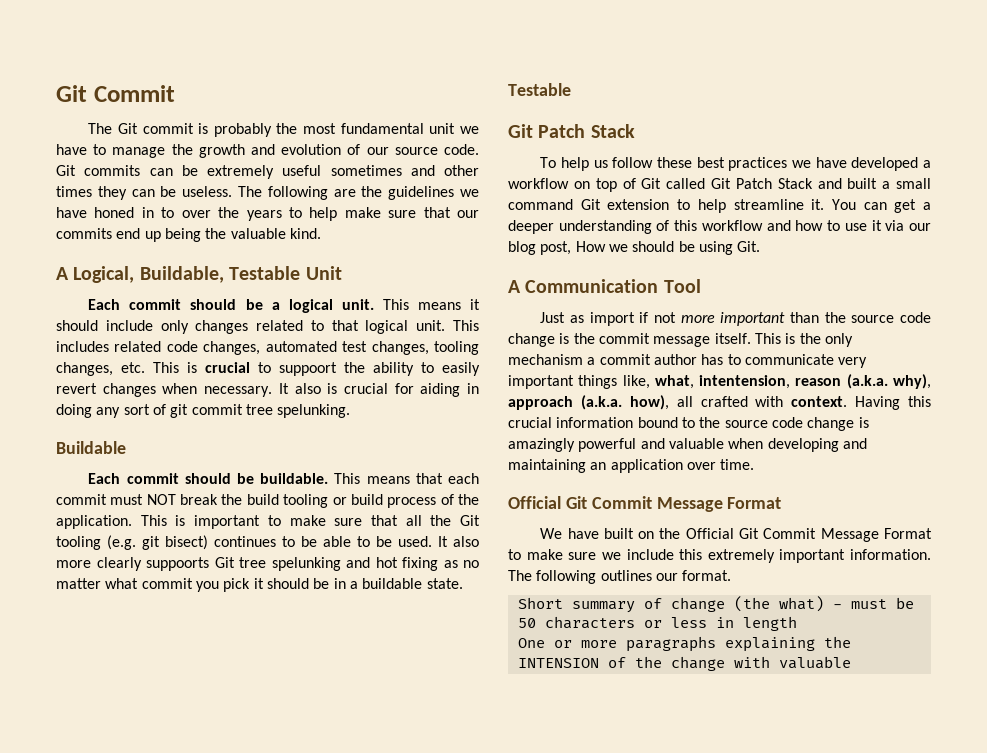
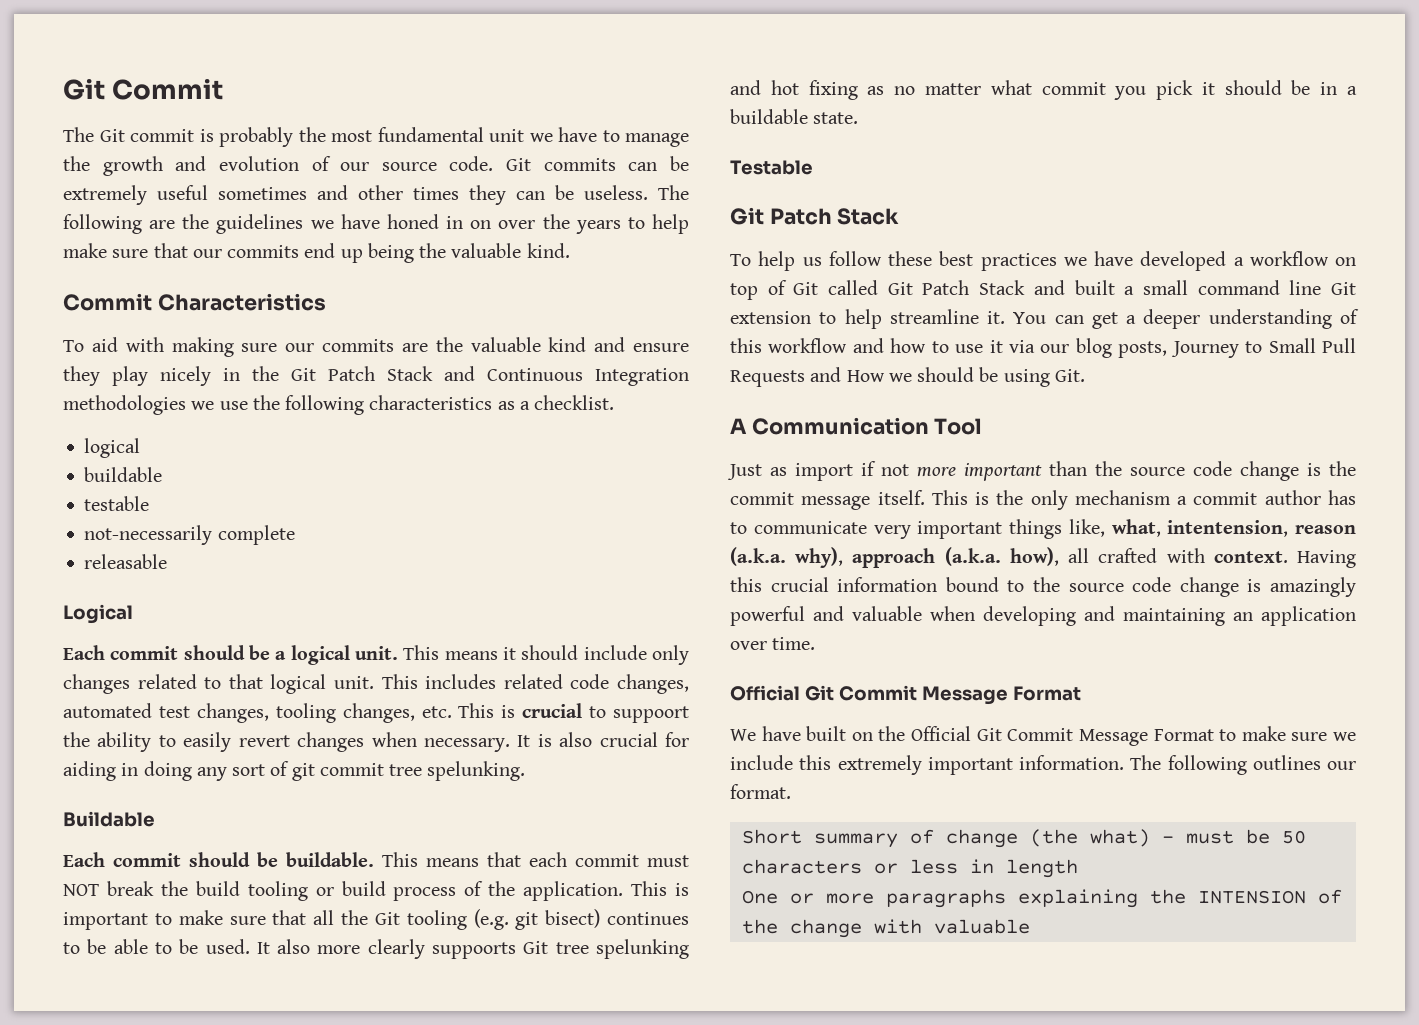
- The following are the guidelines we have honed in to over the years to help make sure that our commits end up being the valuable kind.
+ The following are the guidelines we have honed in on over the years to help make sure that our commits end up being the valuable kind.
- A Logical, Buildable, Testable Unit
+ Commit Characteristics
+ To aid with making sure our commits are the valuable kind and ensure they play nicely in the Git Patch Stack and Continuous Integration methodologies we use the following characteristics as a checklist.
+ logical
+ buildable
+ testable
+ not-necessarily complete
+ releasable
+ Logical
- It also is crucial for aiding in doing any sort of git commit tree spelunking.
+ It is also crucial for aiding in doing any sort of git commit tree spelunking.
- To help us follow these best practices we have developed a workflow on top of Git called Git Patch Stack and built a small command Git extension to help streamline it.
+ To help us follow these best practices we have developed a workflow on top of Git called Git Patch Stack and built a small command line Git extension to help streamline it.
- You can get a deeper understanding of this workflow and how to use it via our blog post, How we should be using Git.
+ You can get a deeper understanding of this workflow and how to use it via our blog posts, Journey to Small Pull Requests and How we should be using Git.

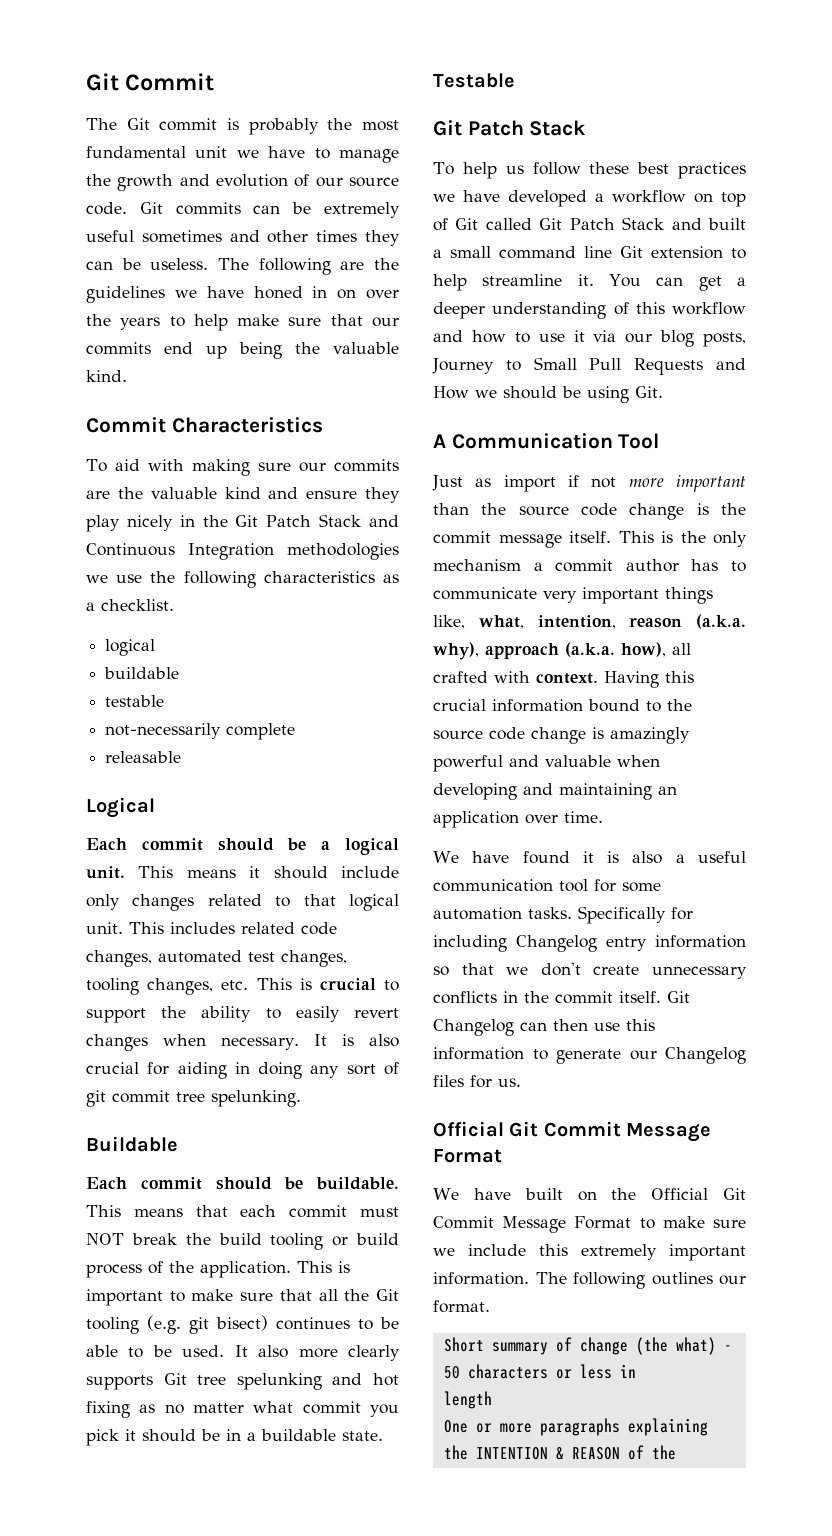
- This includes related code changes, automated test changes, tooling changes, etc. This is crucial to suppoort the ability to easily revert changes when necessary.
+ This includes related code changes, automated test changes, tooling changes, etc. This is crucial to support the ability to easily revert changes when necessary.
- It also more clearly suppoorts Git tree spelunking and hot fixing as no matter what commit you pick it should be in a buildable state.
+ It also more clearly supports Git tree spelunking and hot fixing as no matter what commit you pick it should be in a buildable state.
- This is the only mechanism a commit author has to communicate very important things like, what, intentension, reason (a.k.a. why), approach (a.k.a. how), all crafted with context.
+ This is the only mechanism a commit author has to communicate very important things like, what, intention, reason (a.k.a. why), approach (a.k.a. how), all crafted with context.
+ We have found it is also a useful communication tool for some automation tasks. Specifically for including Changelog entry information so that we don't create unnecessary conflicts in the commit itself. Git Changelog can then use this information to generate our Changelog files for us.
- Short summary of change (the what) - must be 50 characters or less in length
+ Short summary of change (the what) - 50 characters or less in
+ length
- One or more paragraphs explaining the INTENSION of the change with valuable
+ One or more paragraphs explaining the INTENTION & REASON of the

